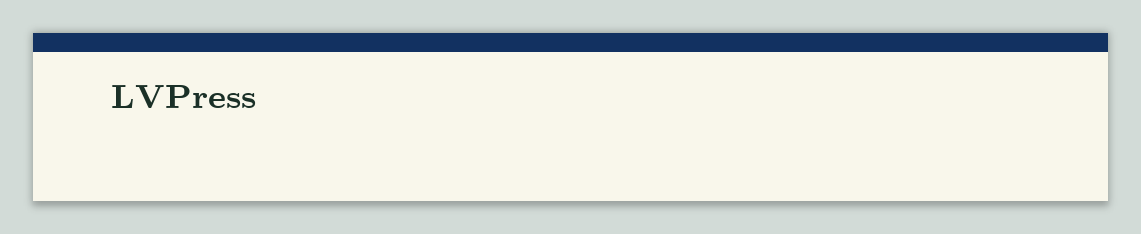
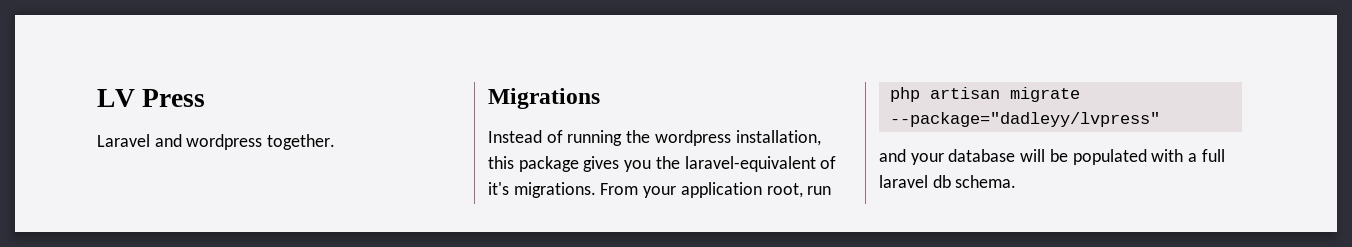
- LVPress
+ LV Press
+ Laravel and wordpress together.
+ Migrations
+ Instead of running the wordpress installation, this package gives you the laravel-equivalent of it's migrations. From your application root, run
+ php artisan migrate --package="dadleyy/lvpress"
+ and your database will be populated with a full laravel db schema.

